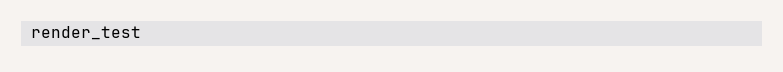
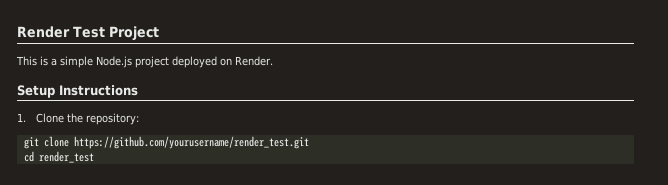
- render_test
+ Render Test Project
+ This is a simple Node.js project deployed on Render.
+ Setup Instructions
+ 1. Clone the repository:
+ git clone https://github.com/yourusername/render_test.git
+ cd render_test

